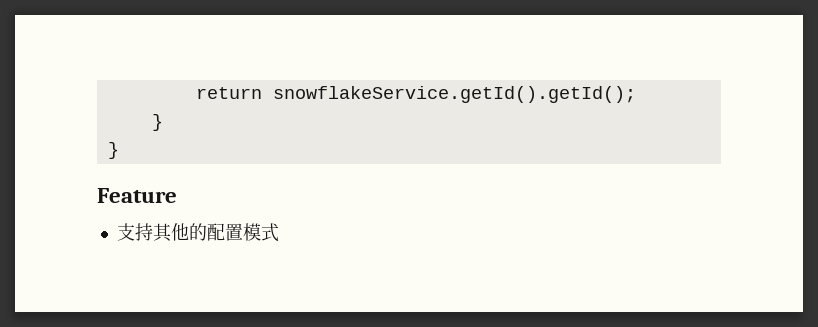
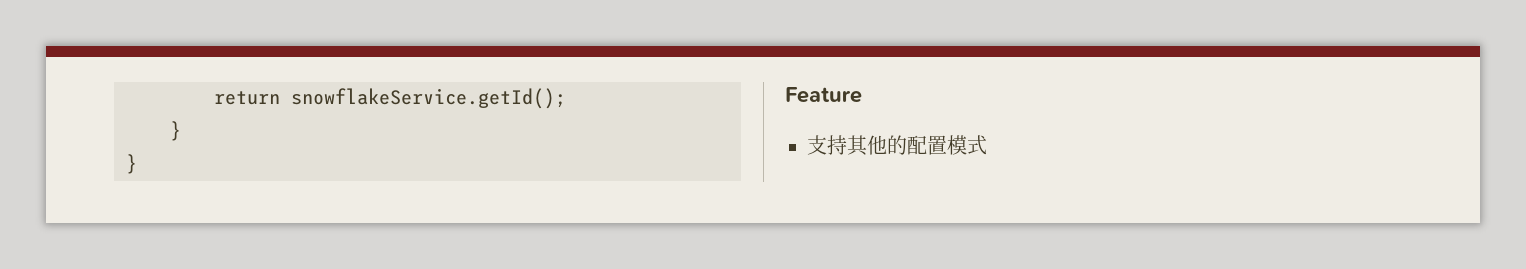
- return snowflakeService.getId().getId();
+ return snowflakeService.getId();

